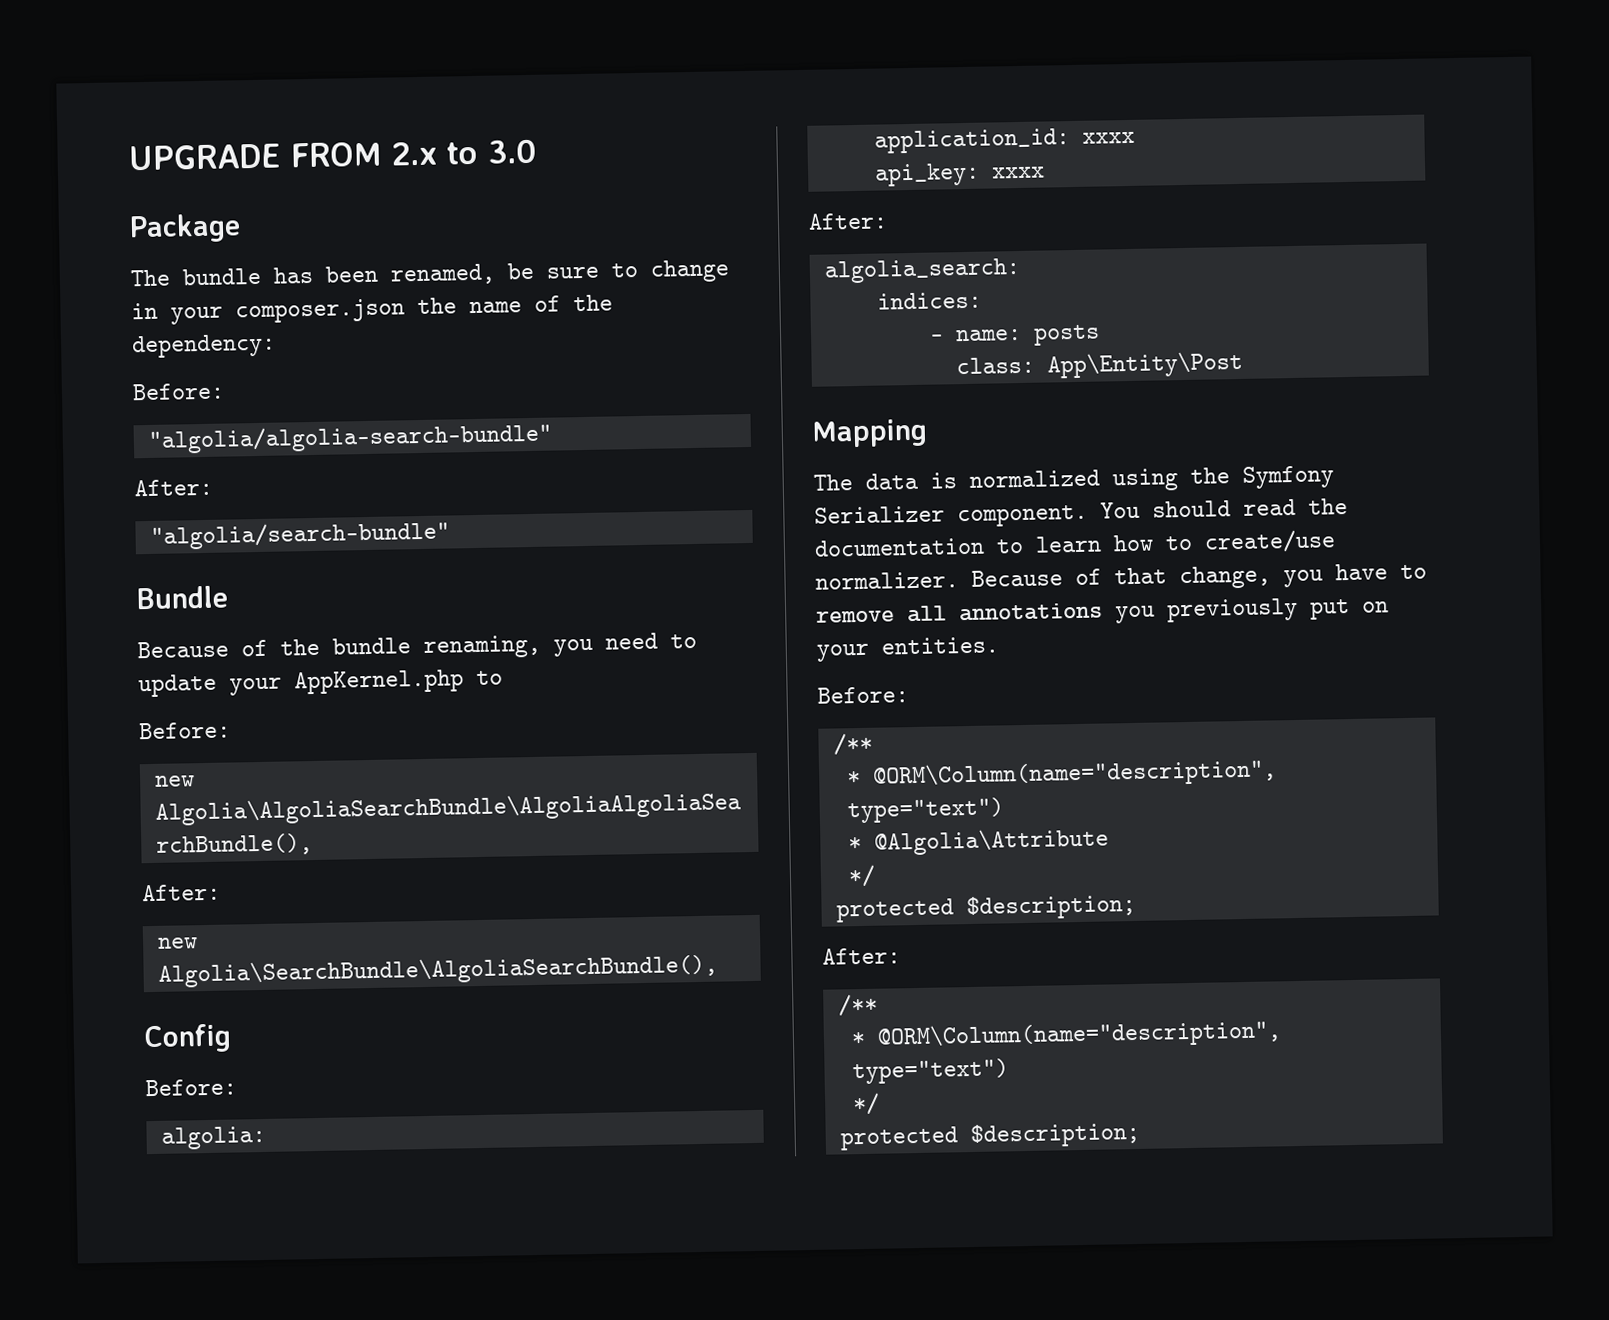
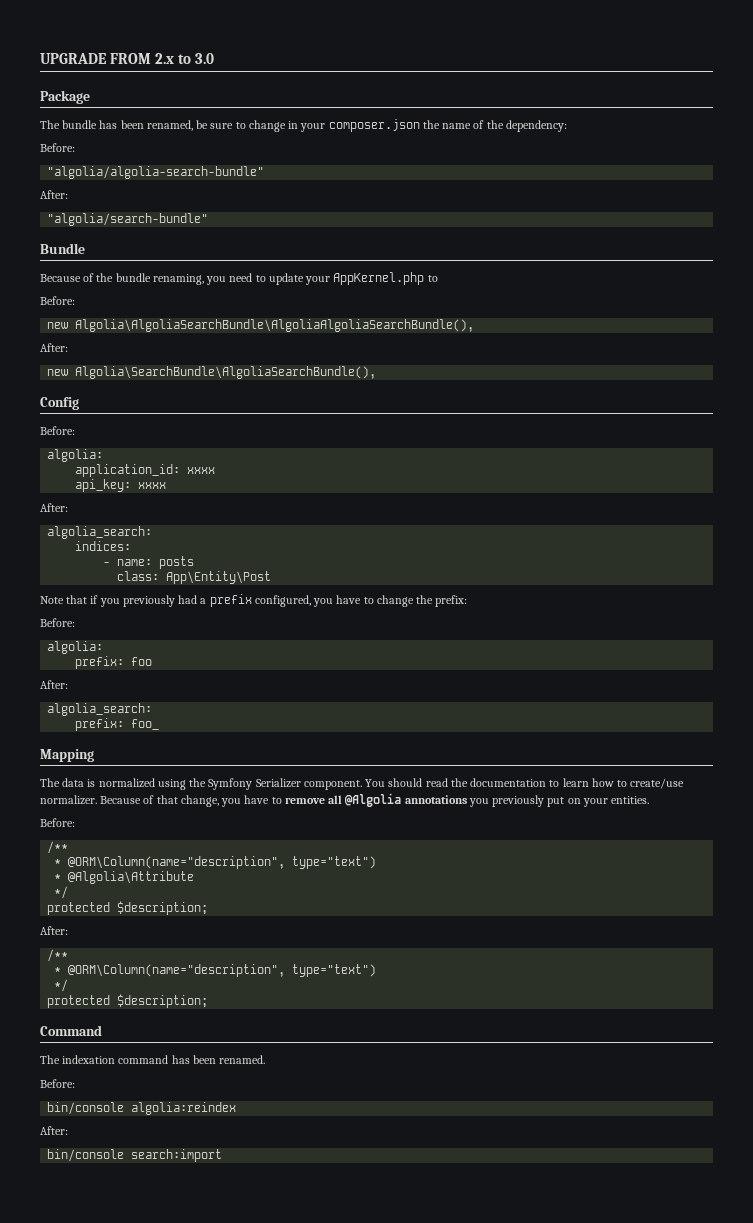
+ Note that if you previously had a prefix configured, you have to change the prefix:
+ Before:
+ algolia:
+ prefix: foo
+ After:
+ algolia_search:
+ prefix: foo_
- Because of that change, you have to remove all annotations you previously put on your entities.
+ Because of that change, you have to remove all @Algolia annotations you previously put on your entities.
+ Command
+ The indexation command has been renamed.
+ Before:
+ bin/console algolia:reindex
+ After:
+ bin/console search:import

